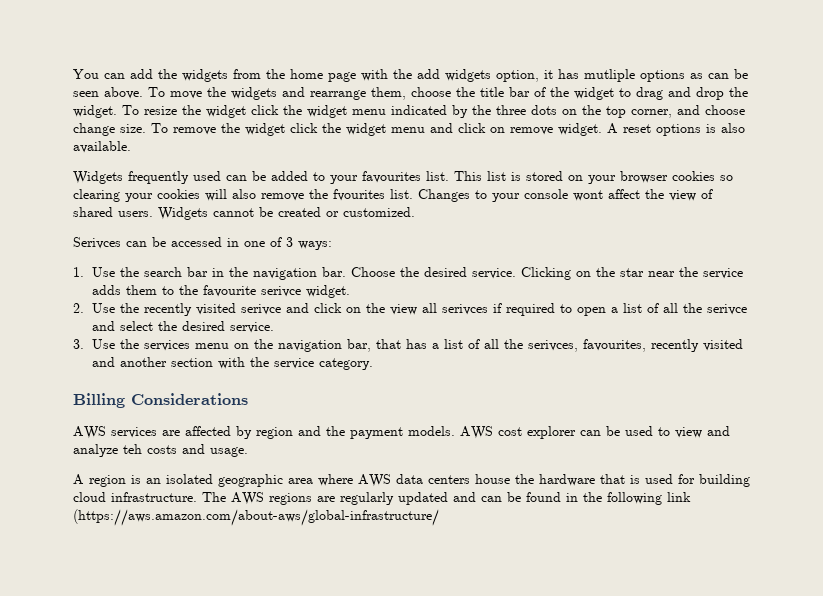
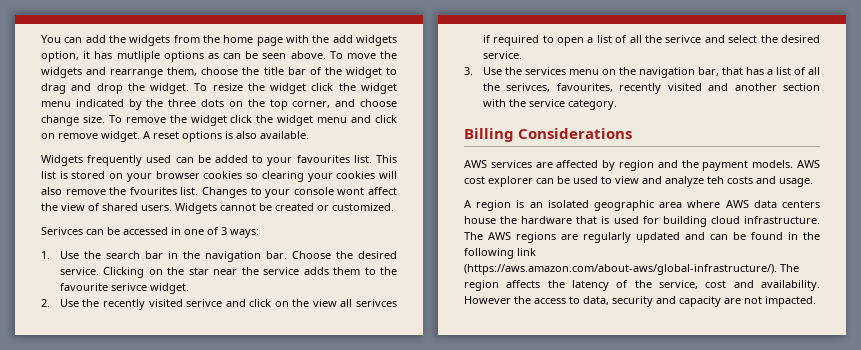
- The AWS regions are regularly updated and can be found in the following link (https://aws.amazon.com/about-aws/global-infrastructure/
+ The AWS regions are regularly updated and can be found in the following link (https://aws.amazon.com/about-aws/global-infrastructure/). The region affects the latency of the service, cost and availability. However the access to data, security and capacity are not impacted.

